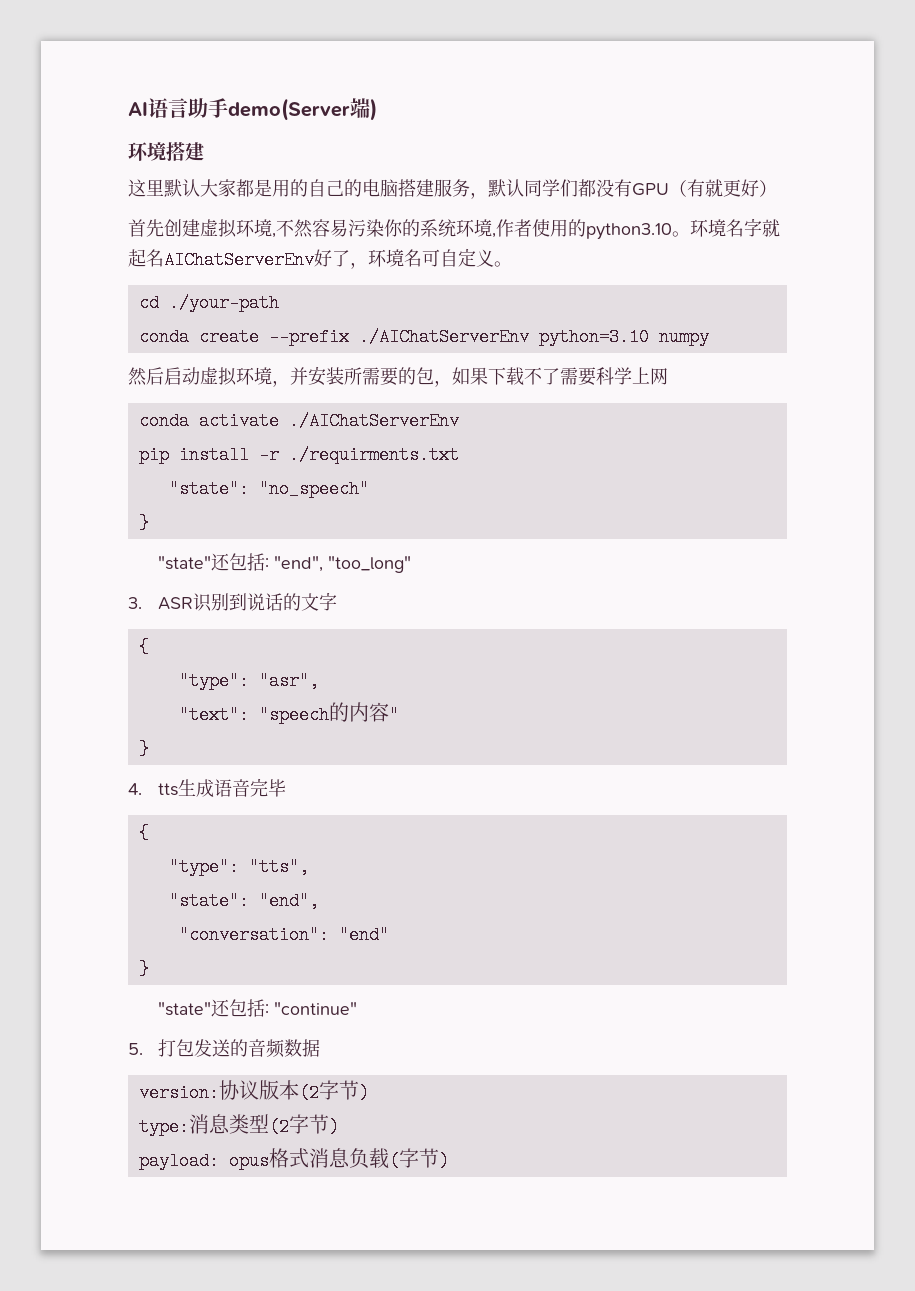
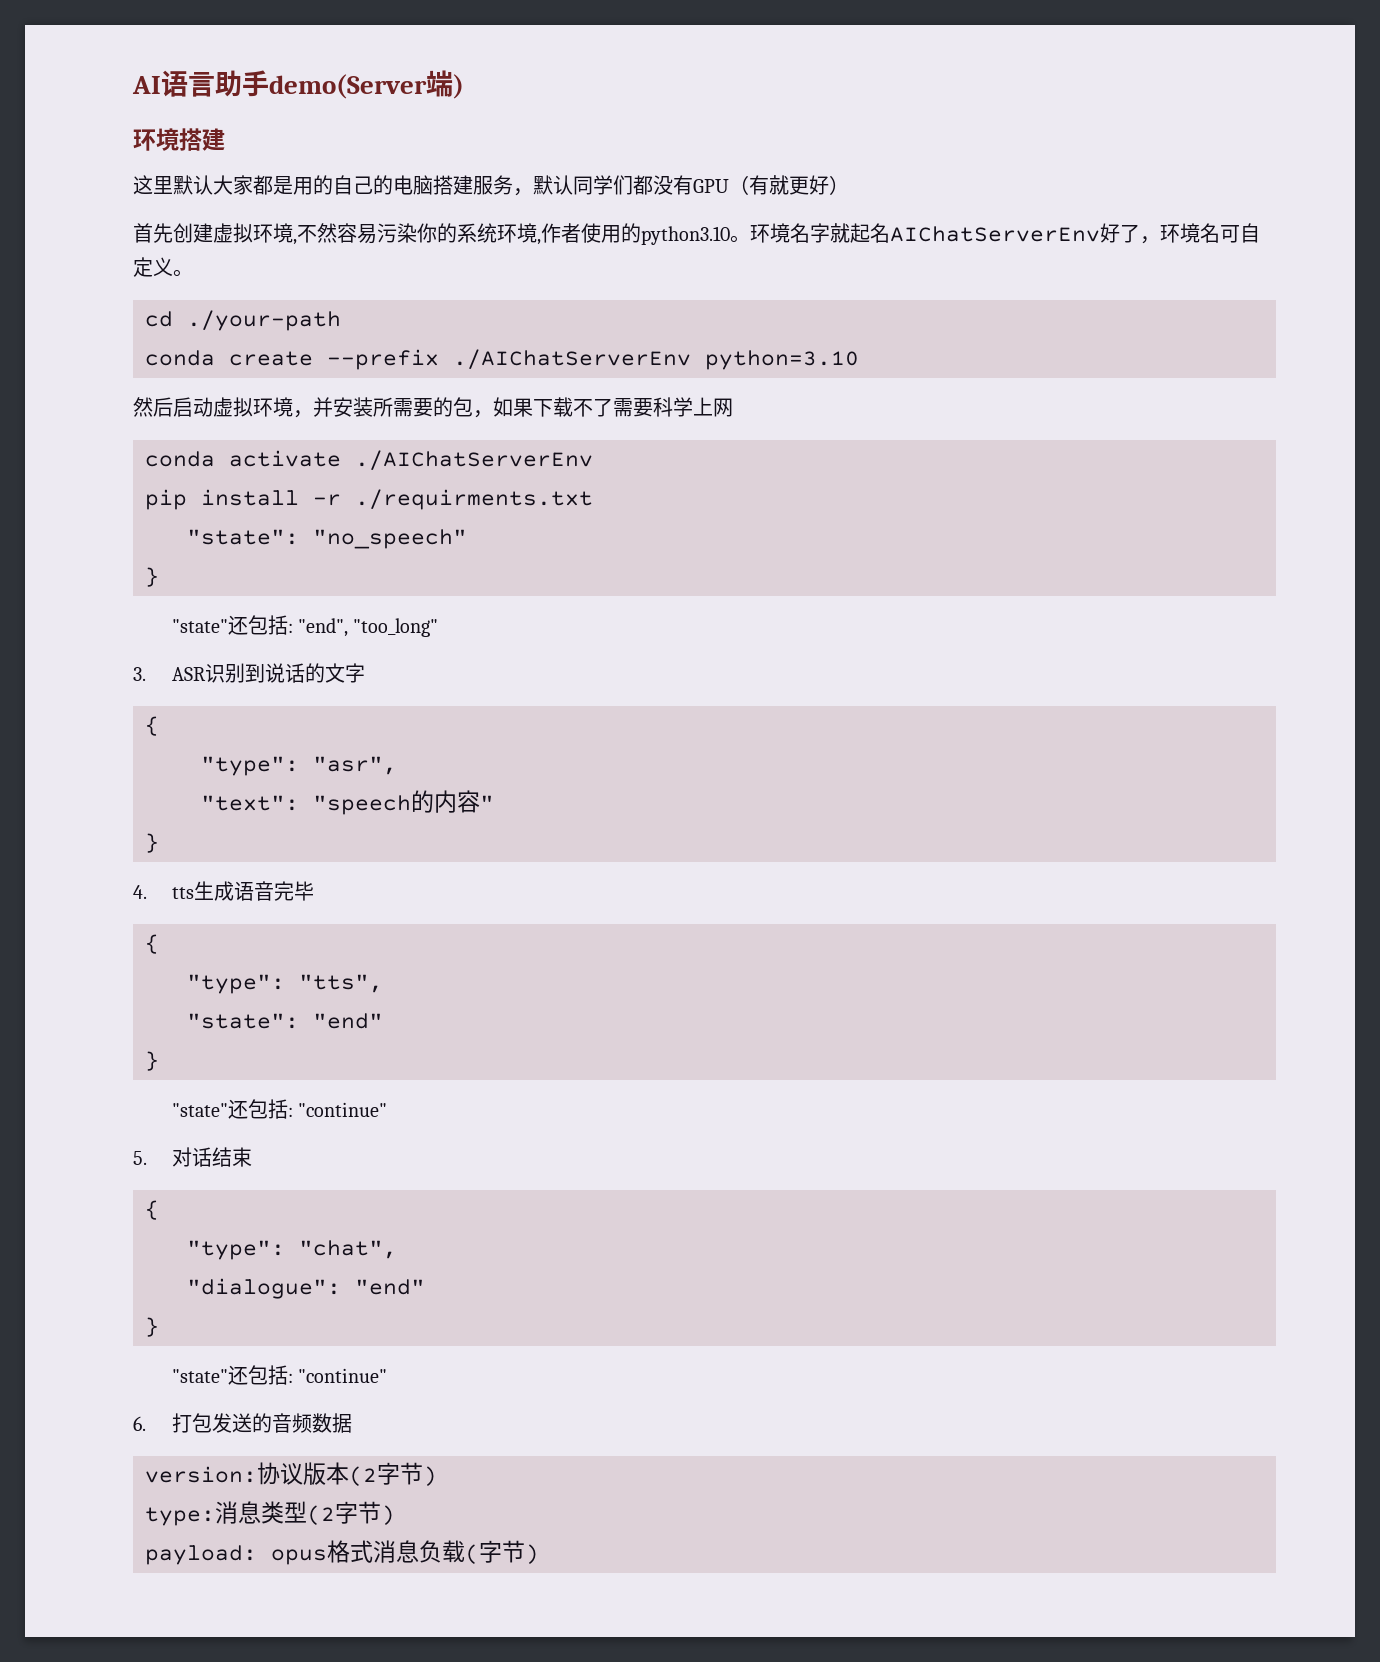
- conda create --prefix ./AIChatServerEnv python=3.10 numpy
+ conda create --prefix ./AIChatServerEnv python=3.10
- "state": "end",
- "conversation": "end"
+ "state": "end"
  }
  "state"还包括: "continue"
- 5.打包发送的音频数据
+ 5.对话结束
+ {
+ "type": "chat",
+ "dialogue": "end"
+ }
+ "state"还包括: "continue"
+ 6.打包发送的音频数据

